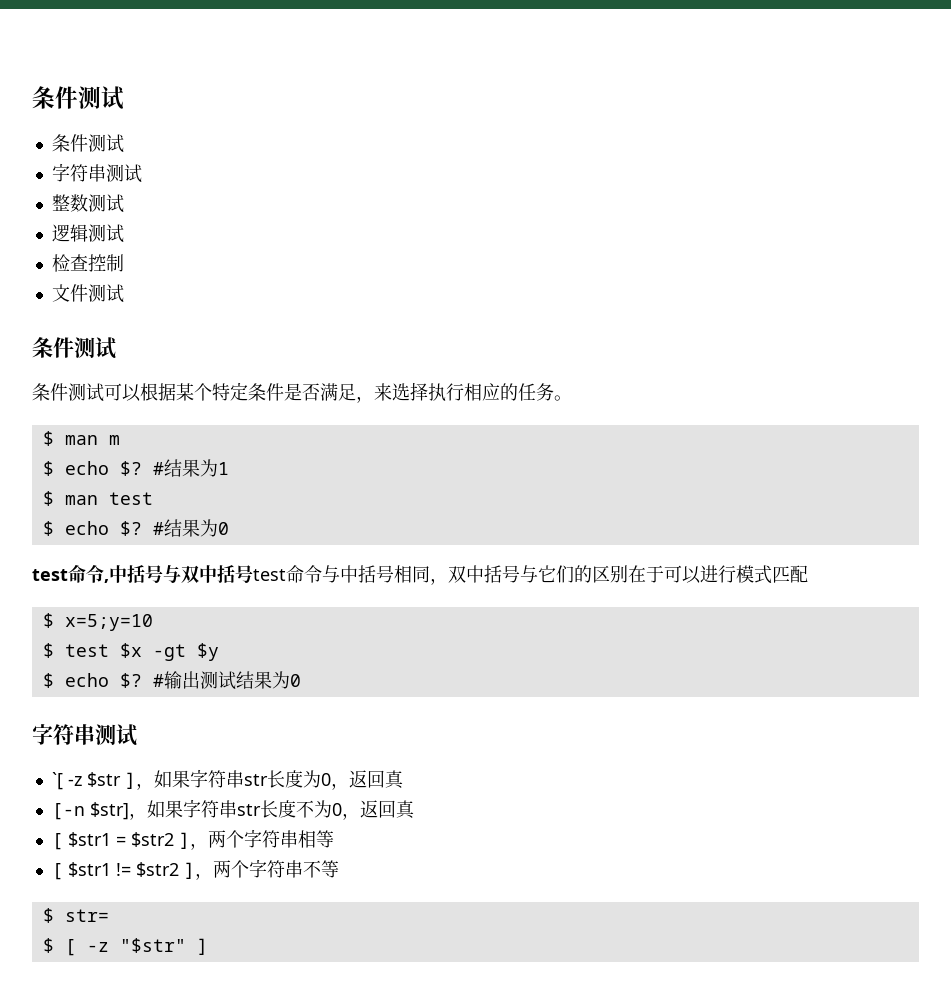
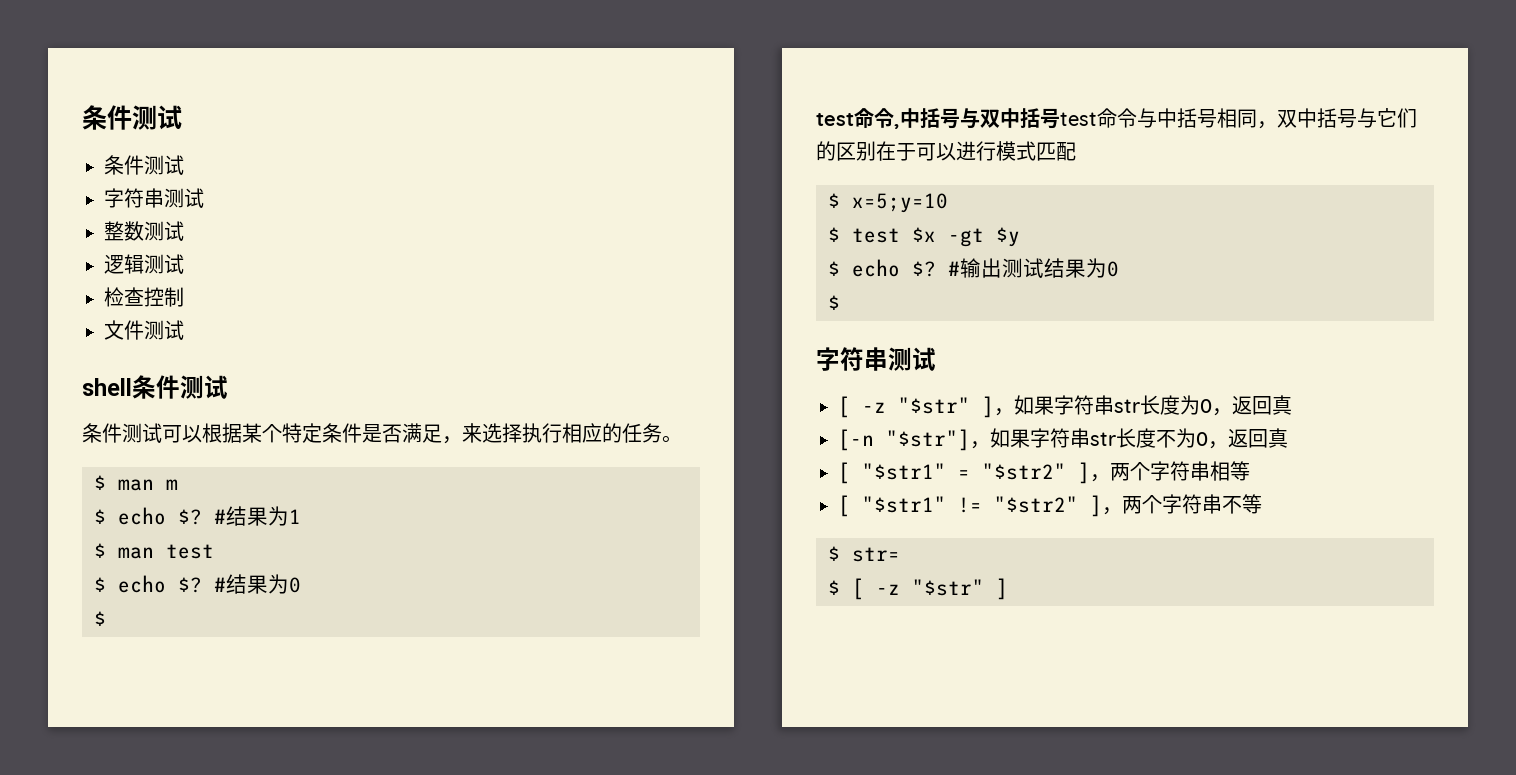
  文件测试
- 条件测试
+ shell条件测试
  #结果为0
+ $
  #输出测试结果为0
+ $
  字符串测试
- `[ -z $str ]，如果字符串str长度为0，返回真
+ [ -z "$str" ]，如果字符串str长度为0，返回真
- [-n $str]，如果字符串str长度不为0，返回真
+ [-n "$str"]，如果字符串str长度不为0，返回真
- [ $str1 = $str2 ]，两个字符串相等
+ [ "$str1" = "$str2" ]，两个字符串相等
- [ $str1 != $str2 ]，两个字符串不等
+ [ "$str1" != "$str2" ]，两个字符串不等

